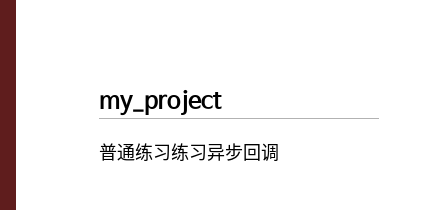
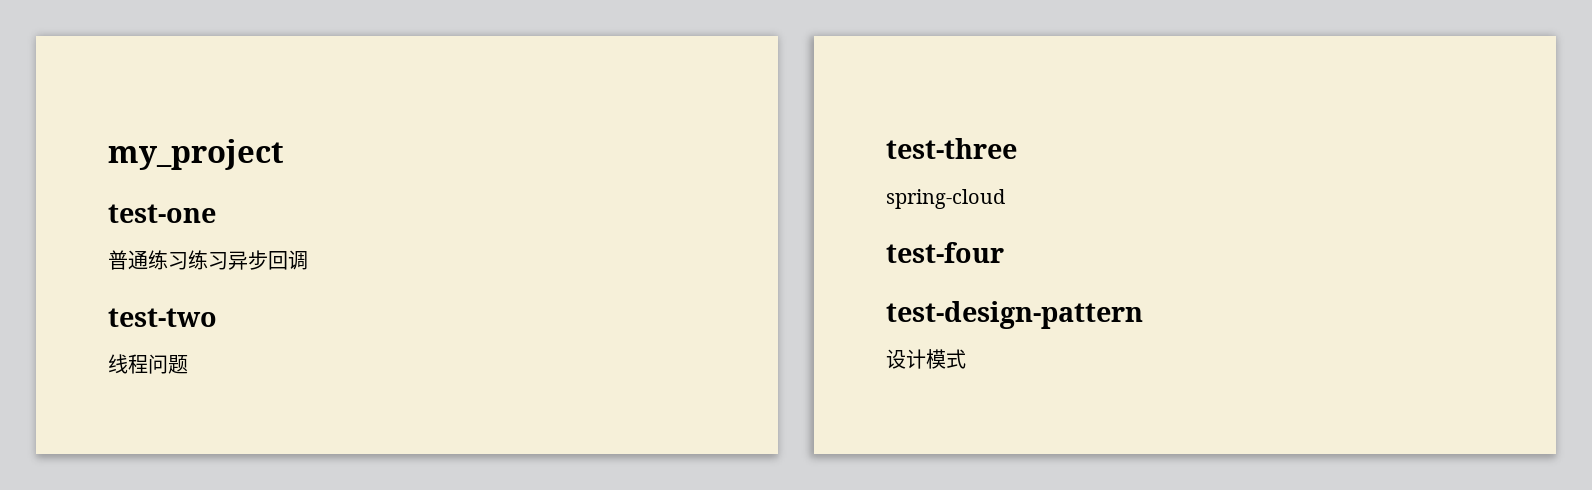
+ test-one
+ test-two
+ 线程问题
+ test-three
+ spring-cloud
+ test-four
+ test-design-pattern
+ 设计模式

